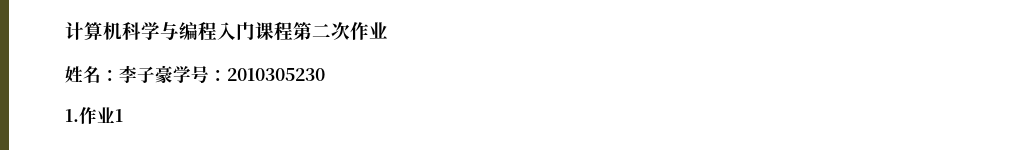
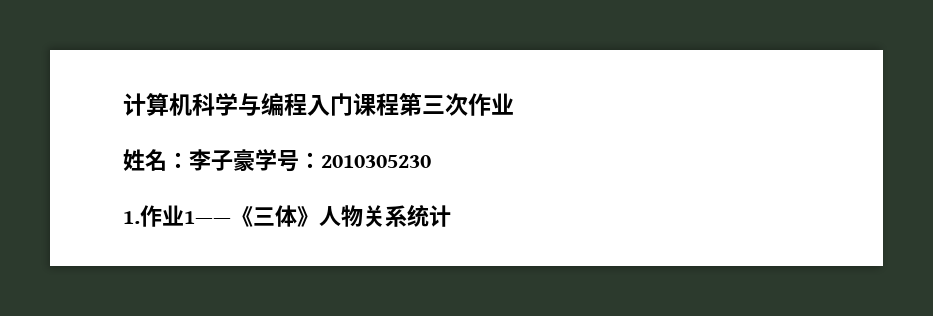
- 计算机科学与编程入门课程第二次作业
+ 计算机科学与编程入门课程第三次作业
- 1.作业1
+ 1.作业1——《三体》人物关系统计

